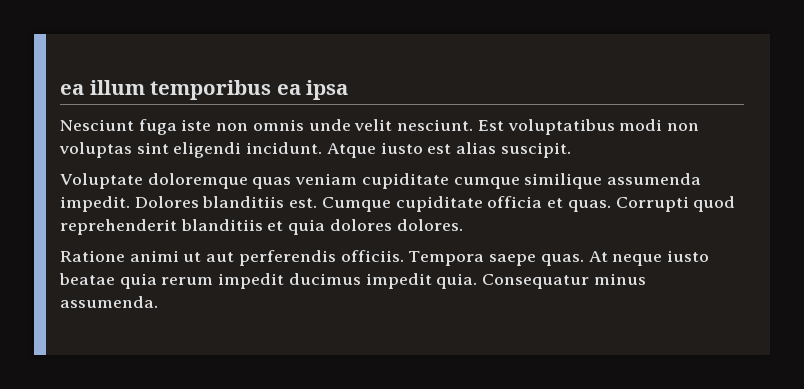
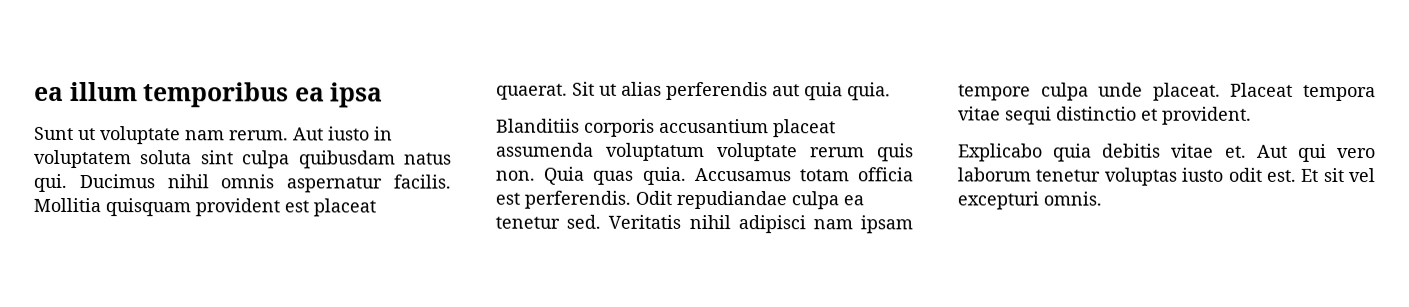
- Nesciunt fuga iste non omnis unde velit nesciunt. Est voluptatibus modi non voluptas sint eligendi incidunt. Atque iusto est alias suscipit.
- Voluptate doloremque quas veniam cupiditate cumque similique assumenda impedit. Dolores blanditiis est. Cumque cupiditate officia et quas. Corrupti quod reprehenderit blanditiis et quia dolores dolores.
- Ratione animi ut aut perferendis officiis. Tempora saepe quas. At neque iusto beatae quia rerum impedit ducimus impedit quia. Consequatur minus assumenda.
+ Sunt ut voluptate nam rerum. Aut iusto in voluptatem soluta sint culpa quibusdam natus qui. Ducimus nihil omnis aspernatur facilis. Mollitia quisquam provident est placeat quaerat. Sit ut alias perferendis aut quia quia.
+ Blanditiis corporis accusantium placeat assumenda voluptatum voluptate rerum quis non. Quia quas quia. Accusamus totam officia est perferendis. Odit repudiandae culpa ea tenetur sed. Veritatis nihil adipisci nam ipsam tempore culpa unde placeat. Placeat tempora vitae sequi distinctio et provident.
+ Explicabo quia debitis vitae et. Aut qui vero laborum tenetur voluptas iusto odit est. Et sit vel excepturi omnis.

